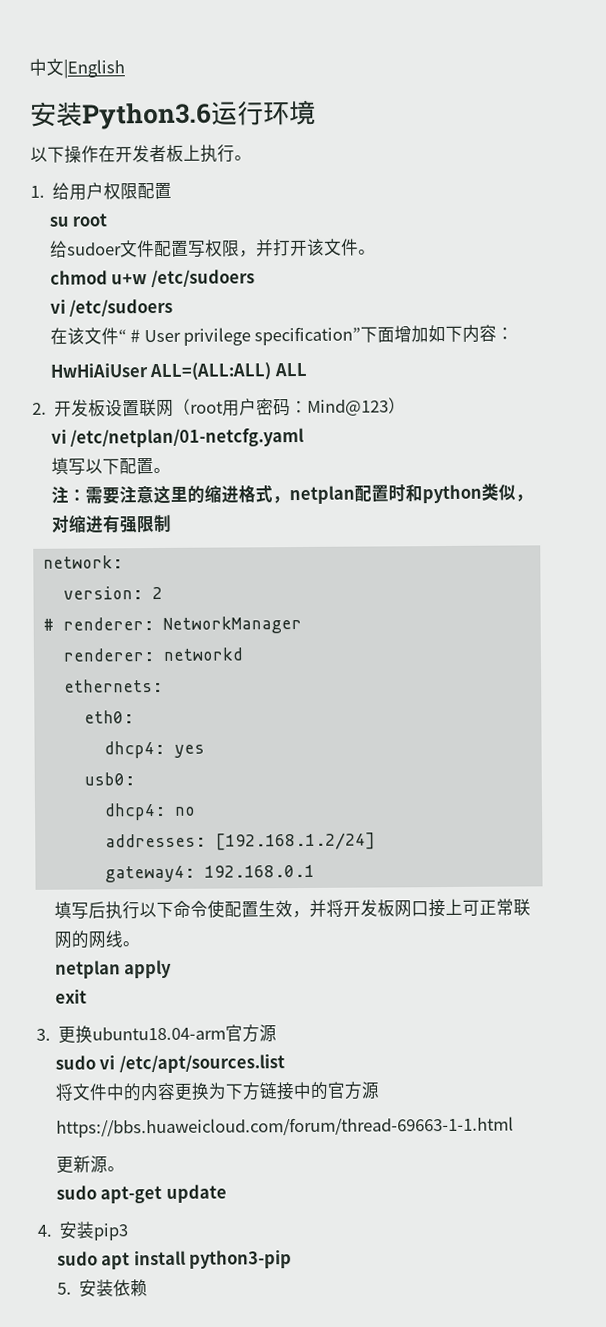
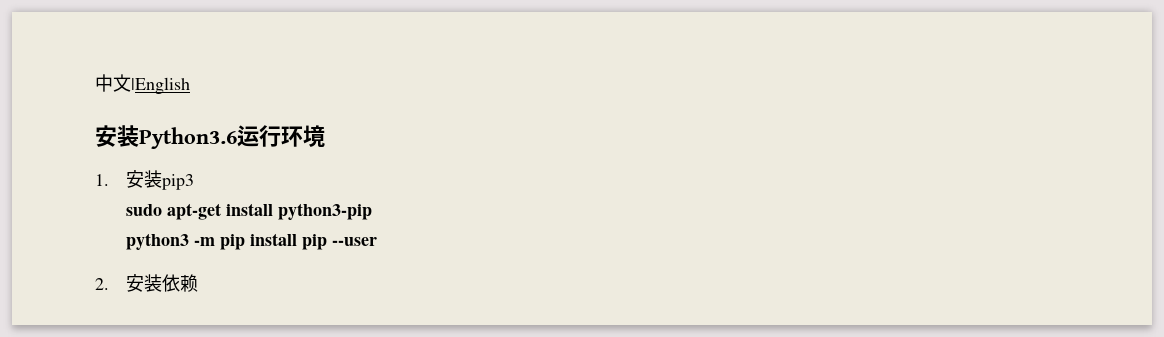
- 以下操作在开发者板上执行。
- 1.给用户权限配置
- su root
- 给sudoer文件配置写权限，并打开该文件。
- chmod u+w /etc/sudoers
- vi /etc/sudoers
- 在该文件“ # User privilege specification”下面增加如下内容：
- HwHiAiUser ALL=(ALL:ALL) ALL
- 2.开发板设置联网（root用户密码：Mind@123）
- vi /etc/netplan/01-netcfg.yaml
- 填写以下配置。
- 注：需要注意这里的缩进格式，netplan配置时和python类似，对缩进有强限制
- network:
- version: 2
- # renderer: NetworkManager
- renderer: networkd
- ethernets:
- eth0:
- dhcp4: yes
- usb0:
- dhcp4: no
- addresses: [192.168.1.2/24]
- gateway4: 192.168.0.1
- 填写后执行以下命令使配置生效，并将开发板网口接上可正常联网的网线。
- netplan apply
- exit
- 3.更换ubuntu18.04-arm官方源
- sudo vi /etc/apt/sources.list
- 将文件中的内容更换为下方链接中的官方源
- https://bbs.huaweicloud.com/forum/thread-69663-1-1.html
- 更新源。
- sudo apt-get update
- 4.安装pip3
+ 1.安装pip3
- sudo apt install python3-pip
+ sudo apt-get install python3-pip
- 5.安装依赖
+ python3 -m pip install pip --user
+ 2.安装依赖

